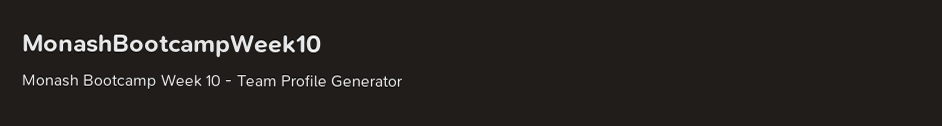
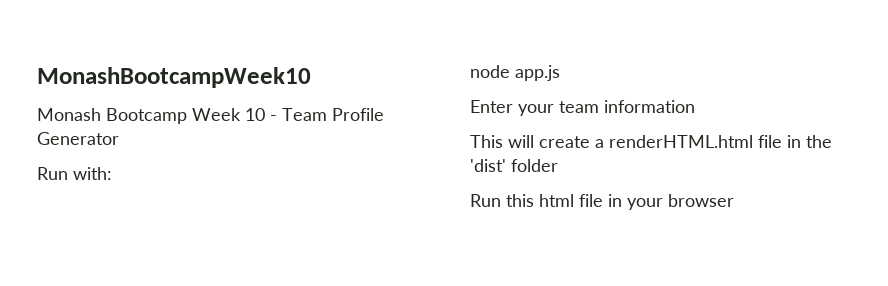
+ Run with:
+ node app.js
+ Enter your team information
+ This will create a renderHTML.html file in the 'dist' folder
+ Run this html file in your browser

